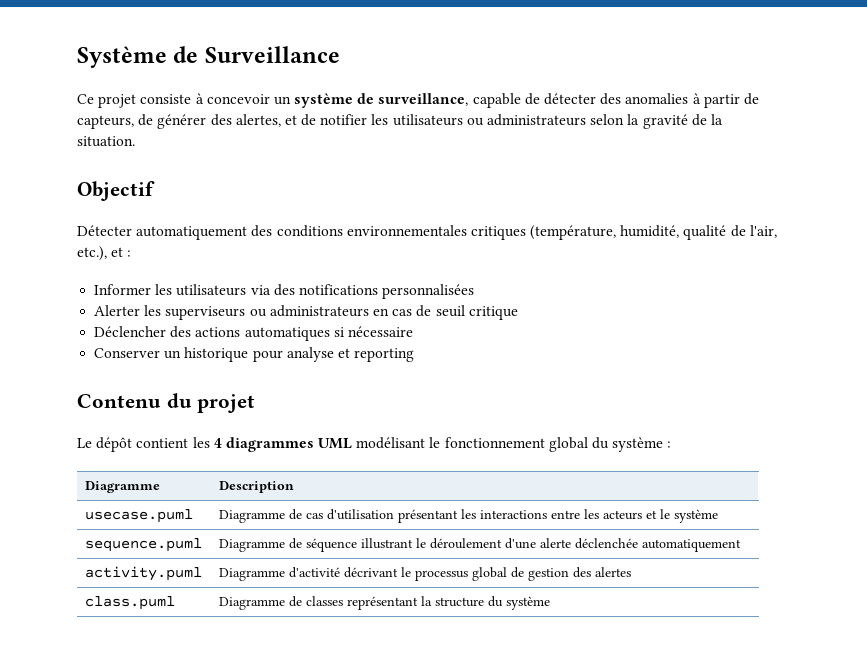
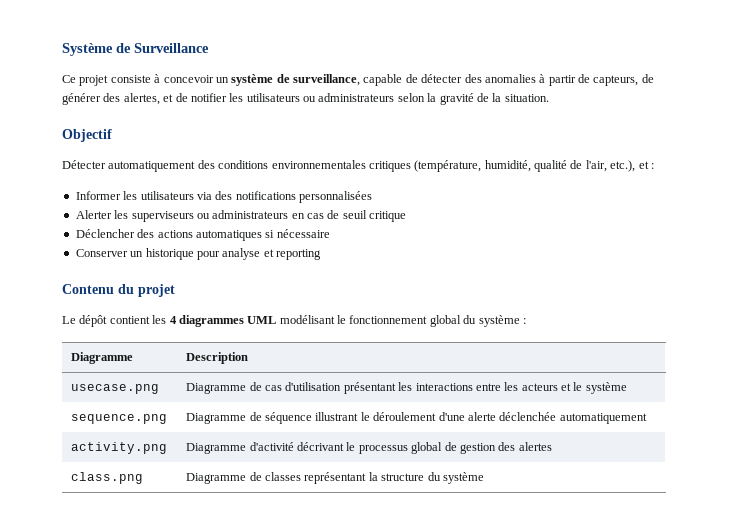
- usecase.puml | Diagramme de cas d'utilisation présentant les interactions entre les acteurs et le système
+ usecase.png | Diagramme de cas d'utilisation présentant les interactions entre les acteurs et le système
- sequence.puml | Diagramme de séquence illustrant le déroulement d'une alerte déclenchée automatiquement
+ sequence.png | Diagramme de séquence illustrant le déroulement d'une alerte déclenchée automatiquement
- activity.puml | Diagramme d'activité décrivant le processus global de gestion des alertes
+ activity.png | Diagramme d'activité décrivant le processus global de gestion des alertes
- class.puml | Diagramme de classes représentant la structure du système
+ class.png | Diagramme de classes représentant la structure du système

